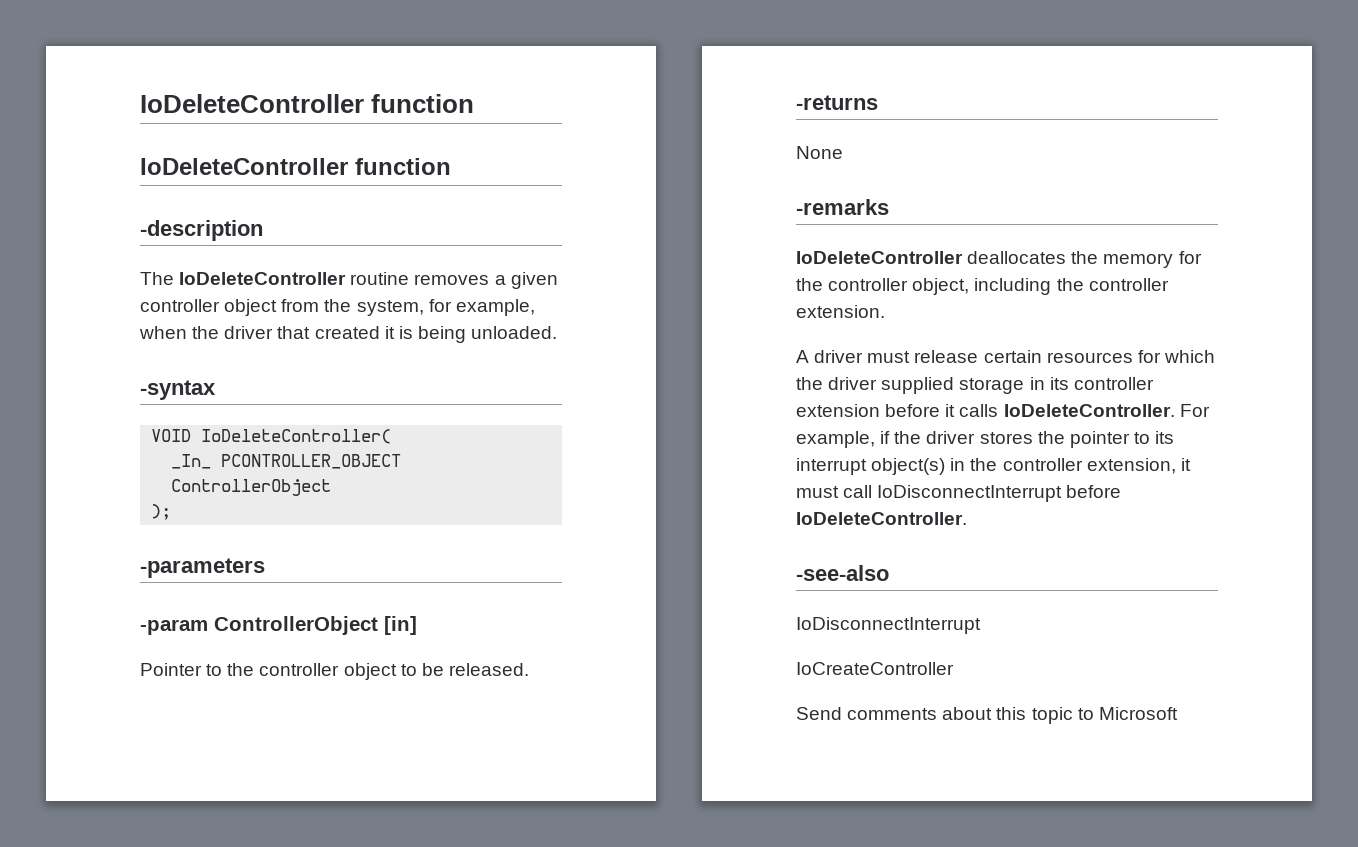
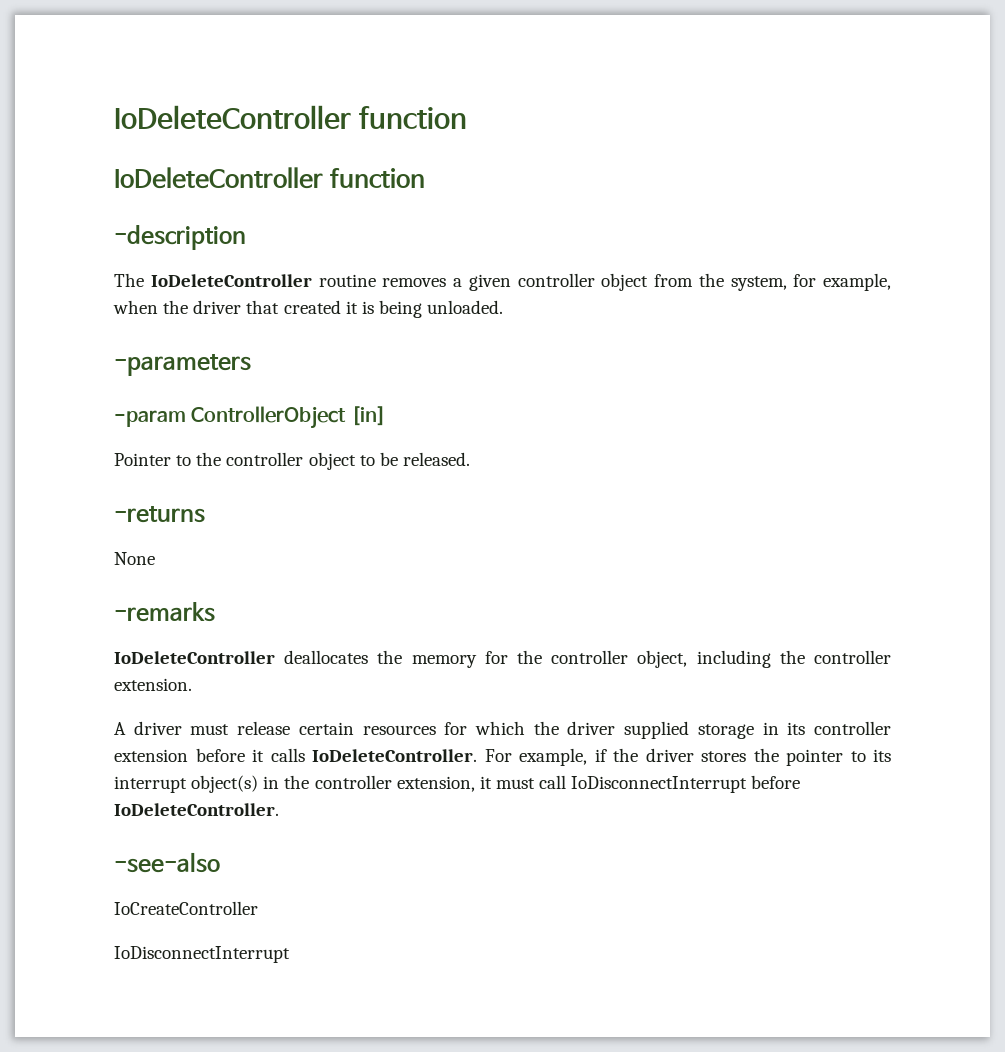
- -syntax
- VOID IoDeleteController(
- _In_ PCONTROLLER_OBJECT ControllerObject
- );
  -see-also
- IoDisconnectInterrupt
  IoCreateController
- Send comments about this topic to Microsoft
+ IoDisconnectInterrupt

